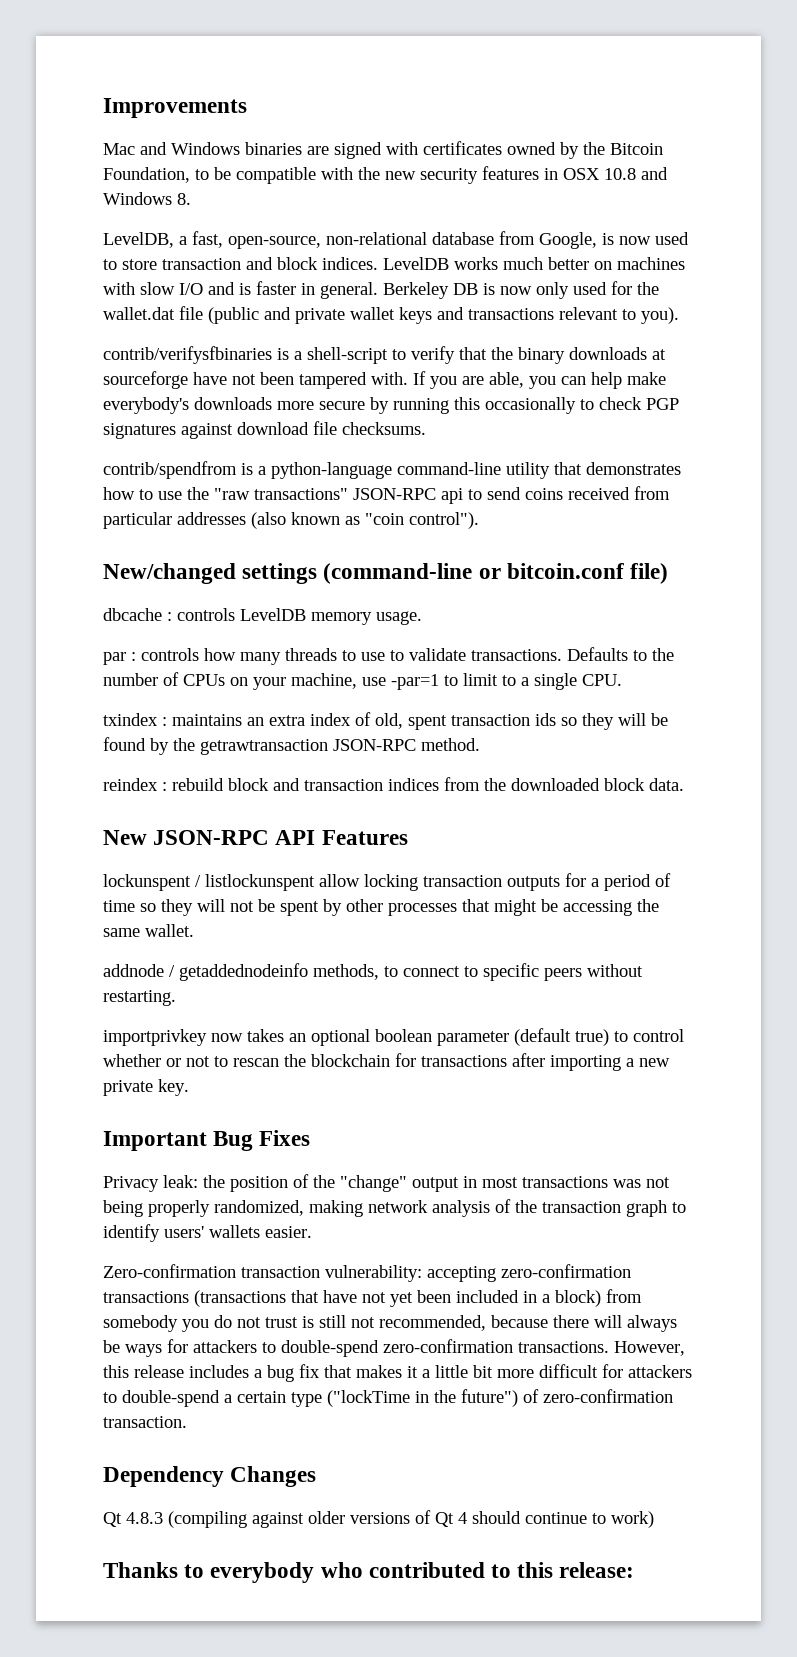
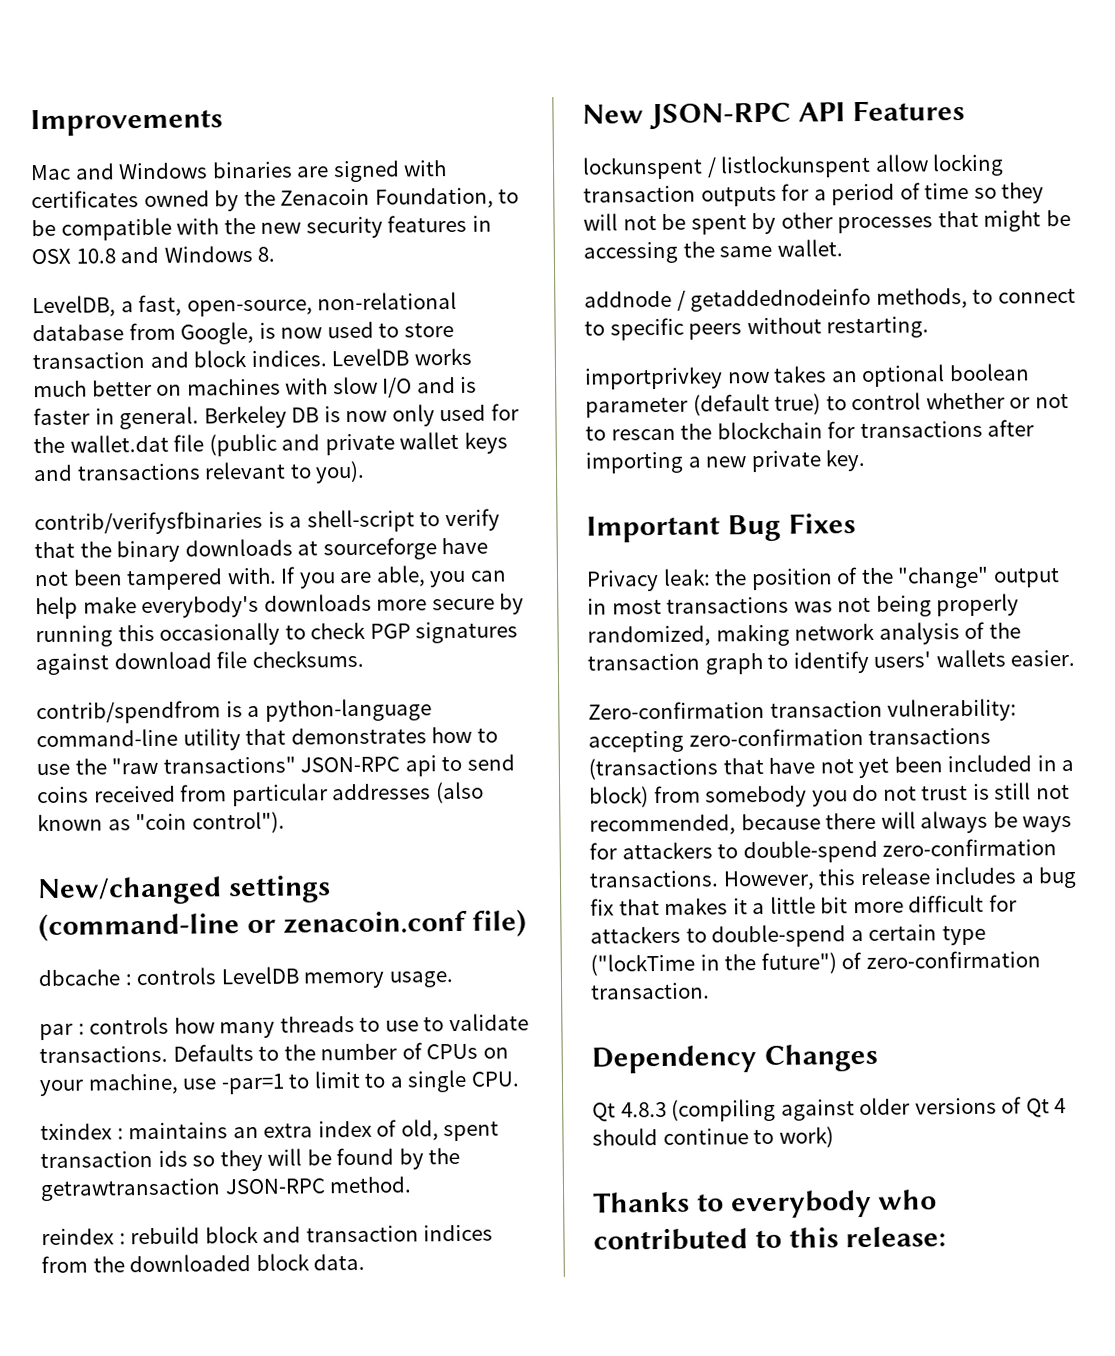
- Mac and Windows binaries are signed with certificates owned by the Bitcoin Foundation, to be compatible with the new security features in OSX 10.8 and Windows 8.
+ Mac and Windows binaries are signed with certificates owned by the Zenacoin Foundation, to be compatible with the new security features in OSX 10.8 and Windows 8.
- New/changed settings (command-line or bitcoin.conf file)
+ New/changed settings (command-line or zenacoin.conf file)

